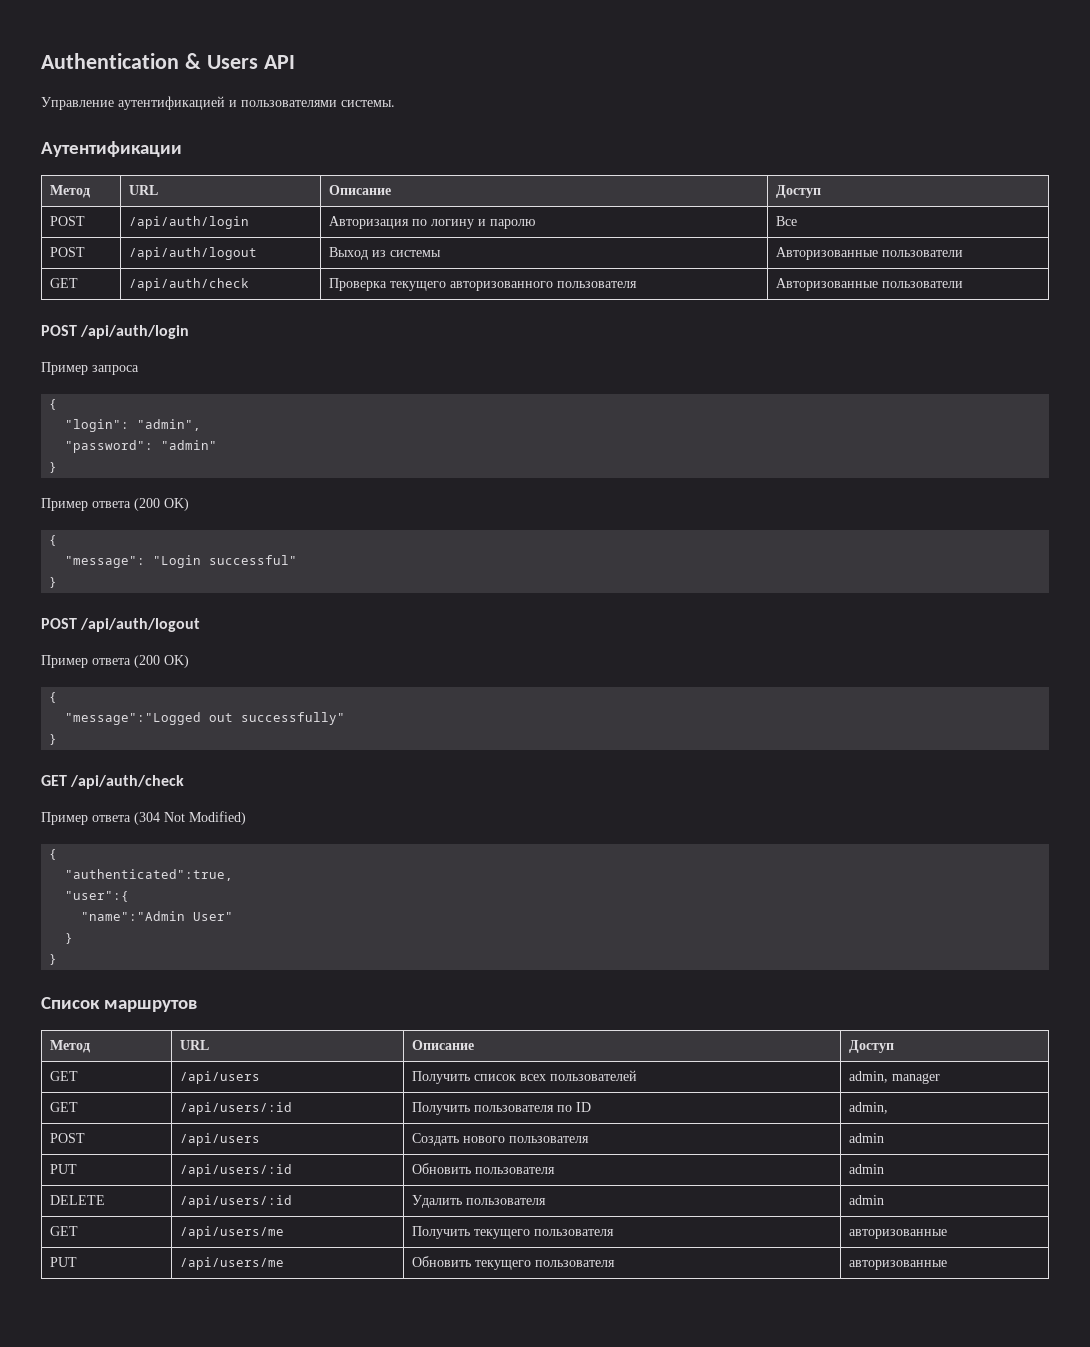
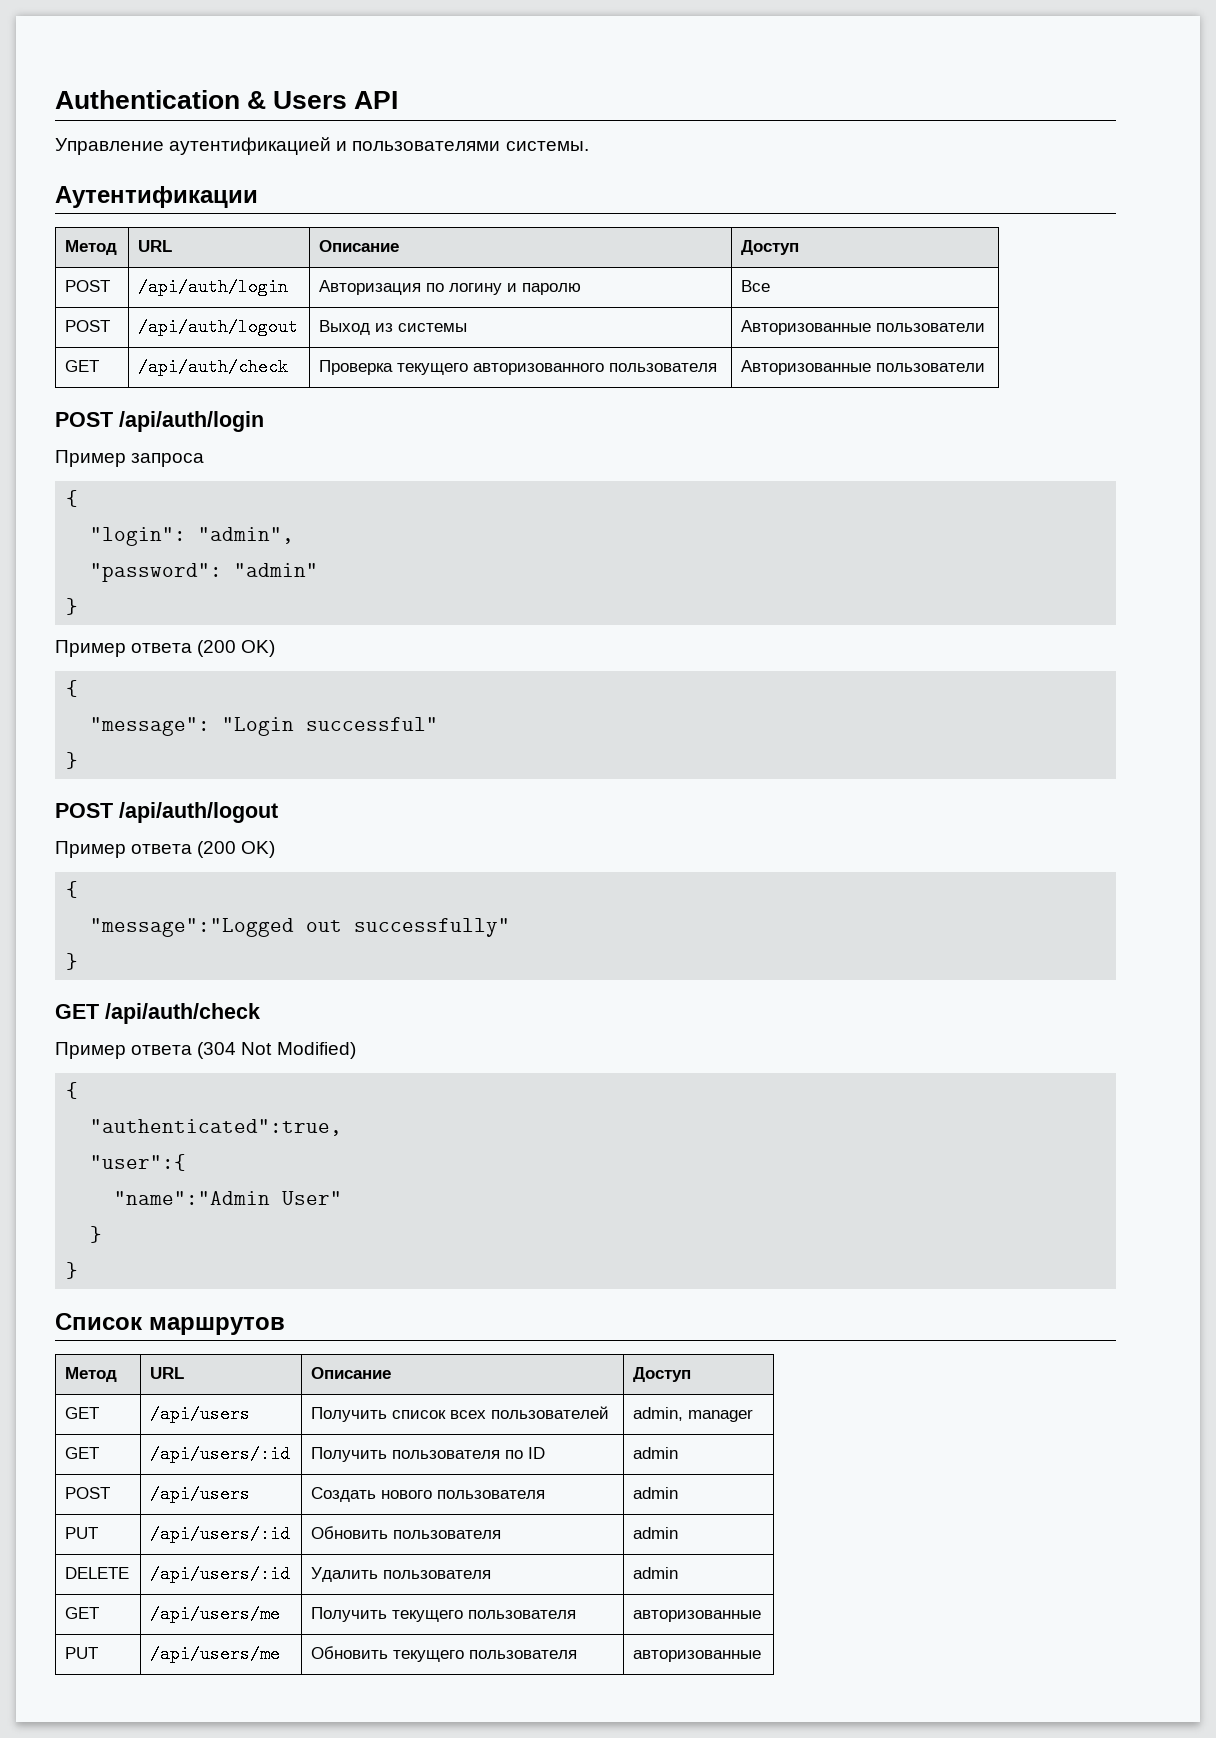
- GET | /api/users/:id | Получить пользователя по ID | admin,
+ GET | /api/users/:id | Получить пользователя по ID | admin

